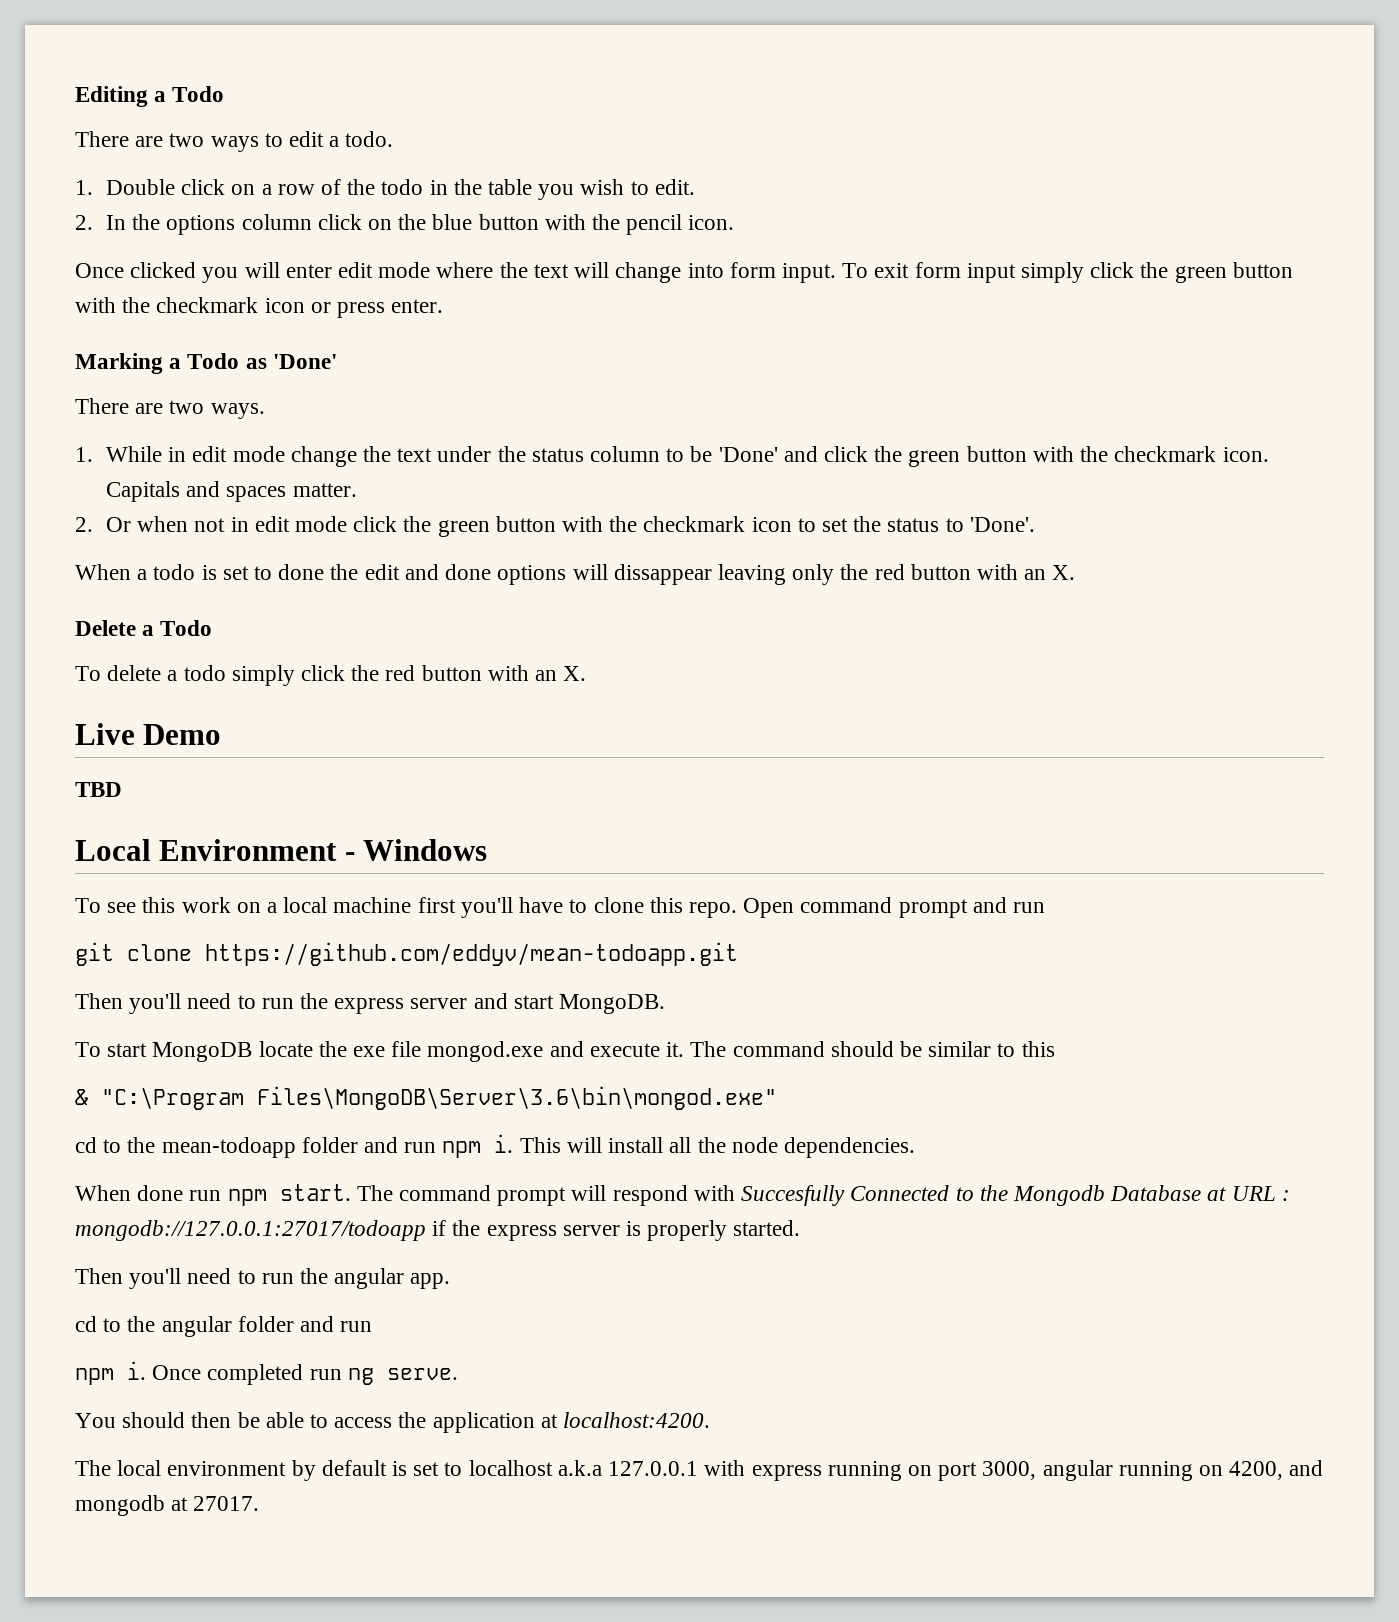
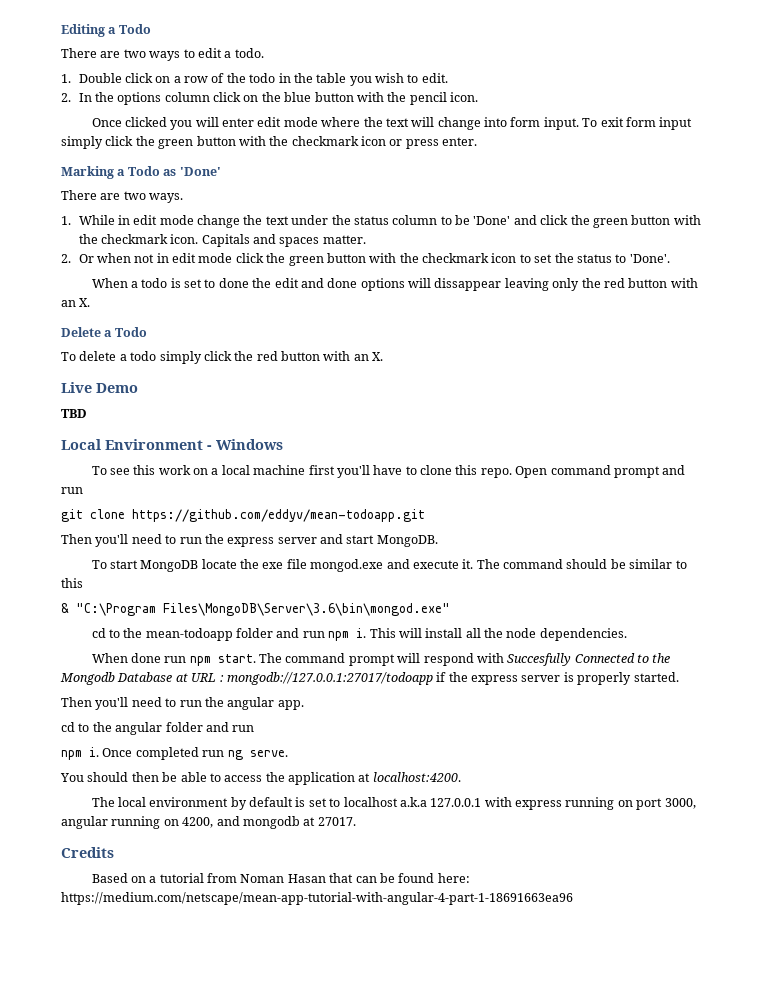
+ Credits
+ Based on a tutorial from Noman Hasan that can be found here: https://medium.com/netscape/mean-app-tutorial-with-angular-4-part-1-18691663ea96

